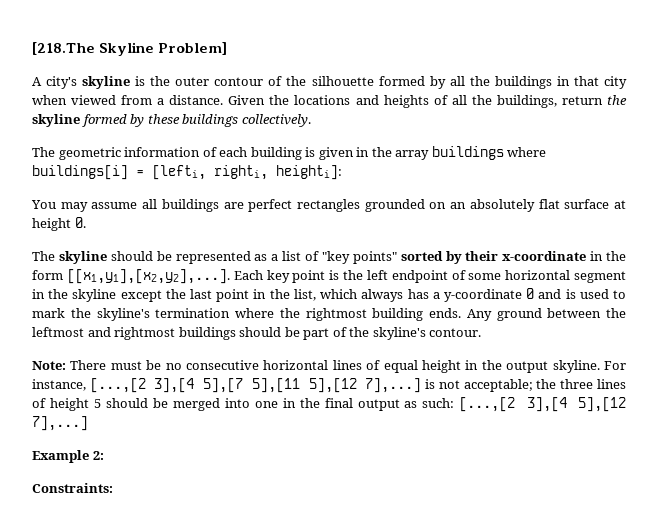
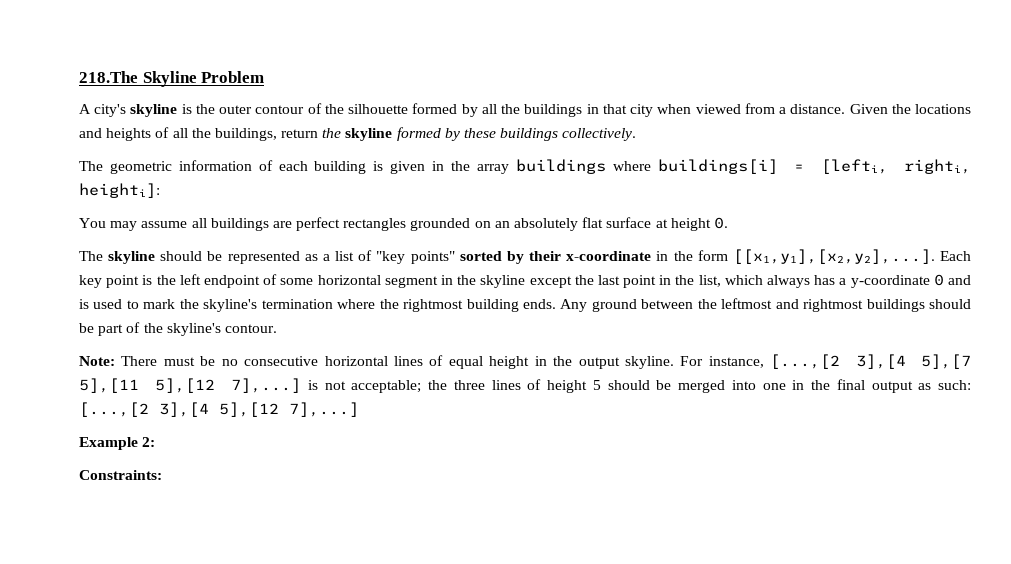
- [218.The Skyline Problem]
+ 218.The Skyline Problem

